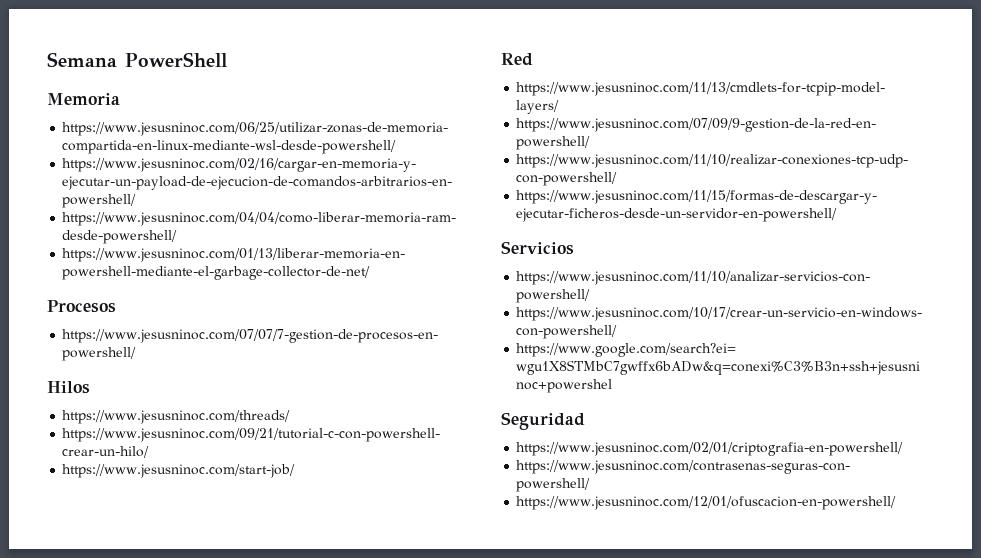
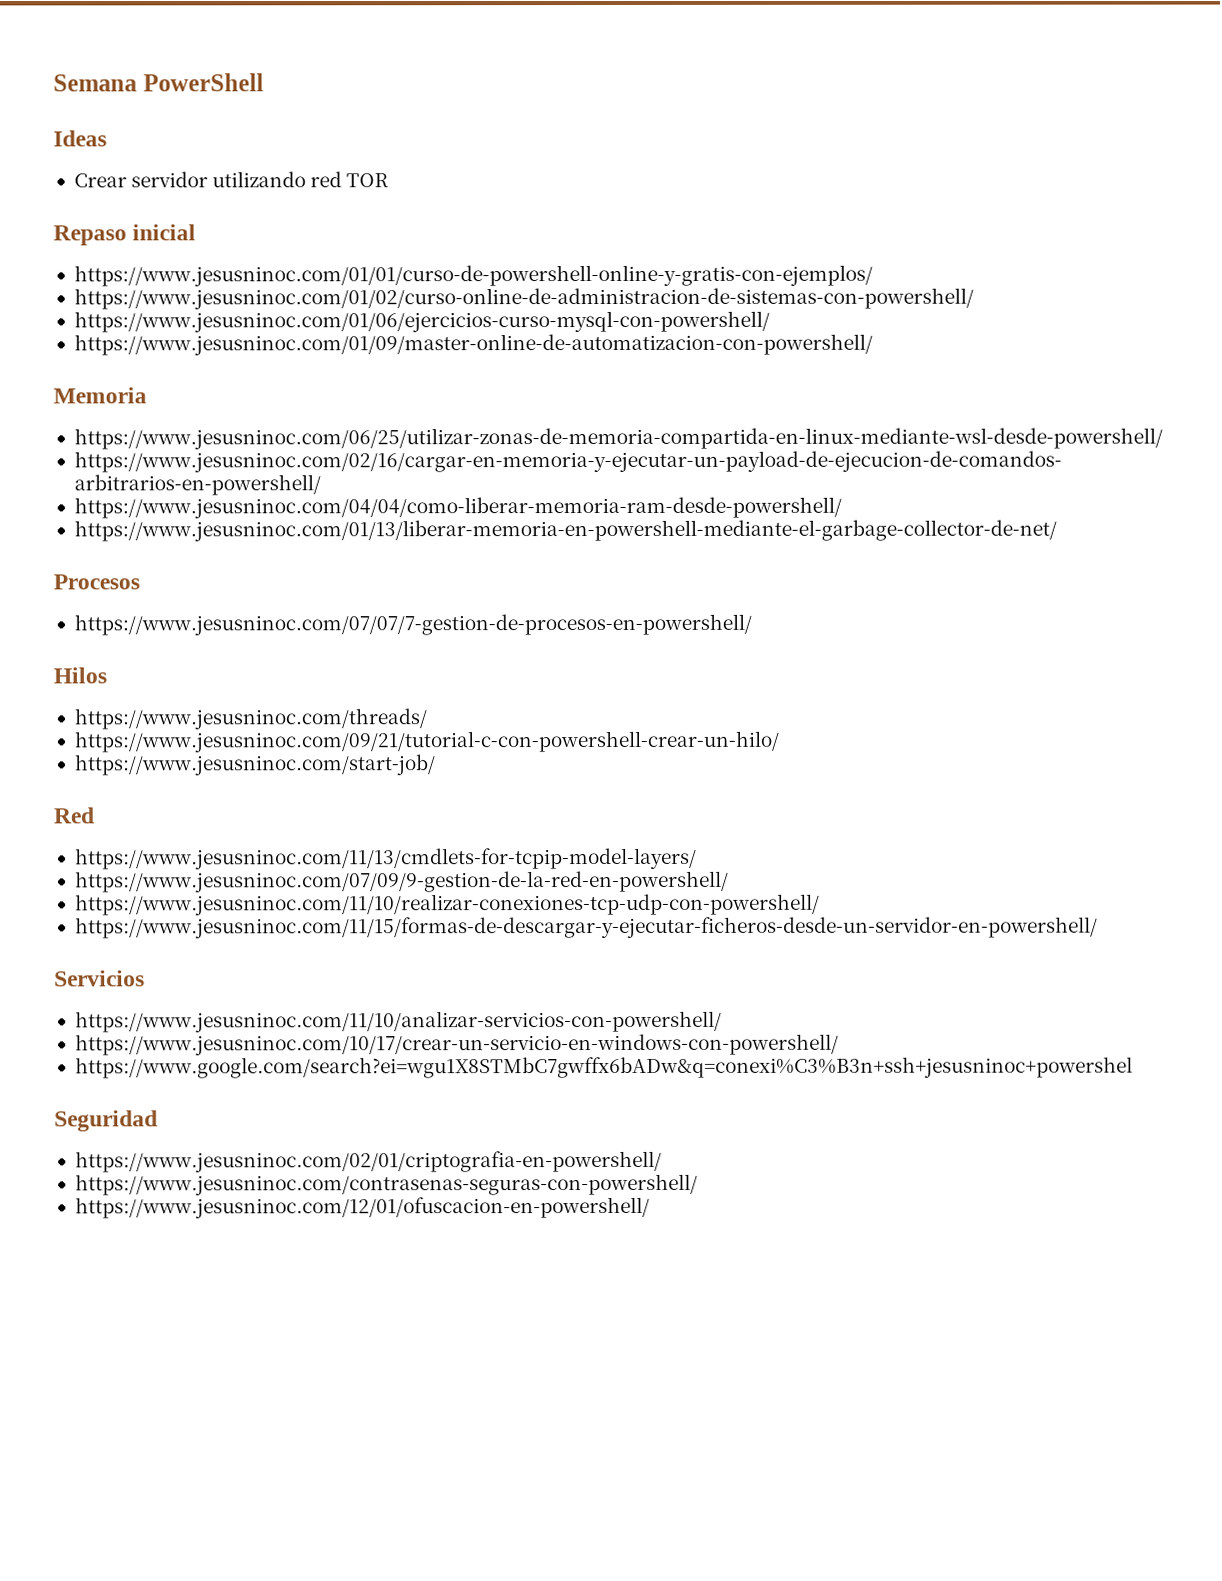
+ Ideas
+ Crear servidor utilizando red TOR
+ Repaso inicial
+ https://www.jesusninoc.com/01/01/curso-de-powershell-online-y-gratis-con-ejemplos/
+ https://www.jesusninoc.com/01/02/curso-online-de-administracion-de-sistemas-con-powershell/
+ https://www.jesusninoc.com/01/06/ejercicios-curso-mysql-con-powershell/
+ https://www.jesusninoc.com/01/09/master-online-de-automatizacion-con-powershell/

